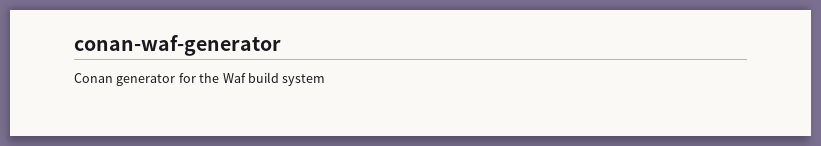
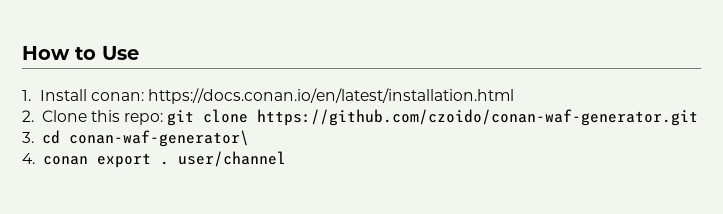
- conan-waf-generator
- Conan generator for the Waf build system
+ How to Use
+ 1. Install conan: https://docs.conan.io/en/latest/installation.html
+ 2. Clone this repo: git clone https://github.com/czoido/conan-waf-generator.git
+ 3. cd conan-waf-generator\
+ 4. conan export . user/channel

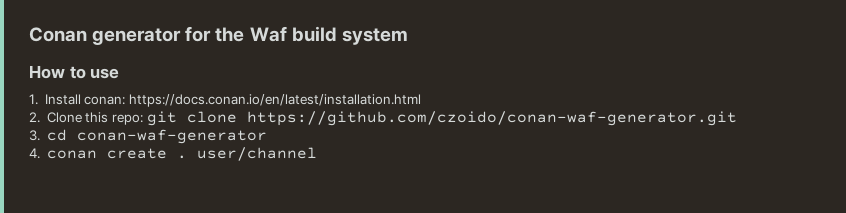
+ Conan generator for the Waf build system
- How to Use
+ How to use
- 3. cd conan-waf-generator\
+ 3. cd conan-waf-generator
- 4. conan export . user/channel
+ 4. conan create . user/channel

